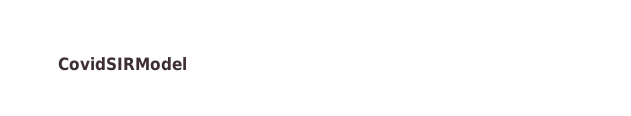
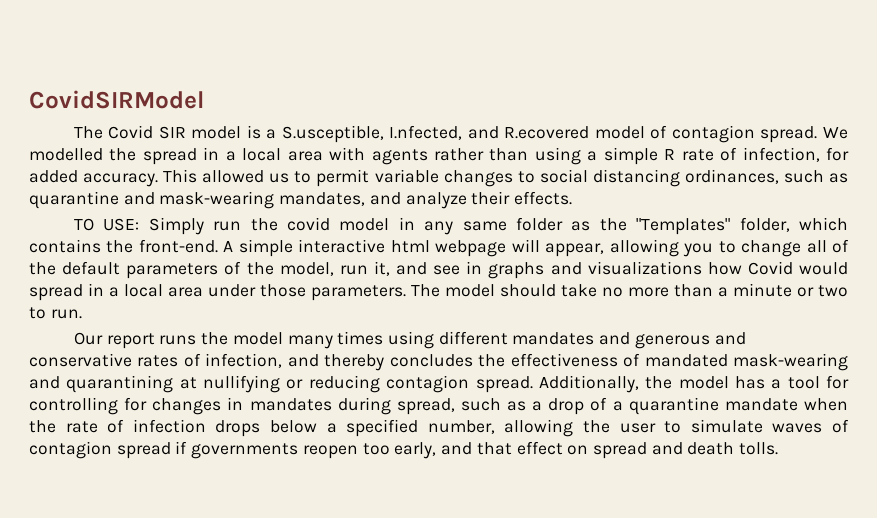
+ The Covid SIR model is a S.usceptible, I.nfected, and R.ecovered model of contagion spread. We modelled the spread in a local area with agents rather than using a simple R rate of infection, for added accuracy. This allowed us to permit variable changes to social distancing ordinances, such as quarantine and mask-wearing mandates, and analyze their effects.
+ TO USE: Simply run the covid model in any same folder as the "Templates" folder, which contains the front-end. A simple interactive html webpage will appear, allowing you to change all of the default parameters of the model, run it, and see in graphs and visualizations how Covid would spread in a local area under those parameters. The model should take no more than a minute or two to run.
+ Our report runs the model many times using different mandates and generous and conservative rates of infection, and thereby concludes the effectiveness of mandated mask-wearing and quarantining at nullifying or reducing contagion spread. Additionally, the model has a tool for controlling for changes in mandates during spread, such as a drop of a quarantine mandate when the rate of infection drops below a specified number, allowing the user to simulate waves of contagion spread if governments reopen too early, and that effect on spread and death tolls.

